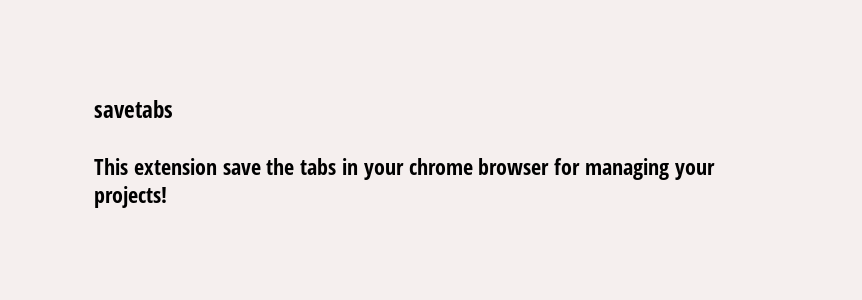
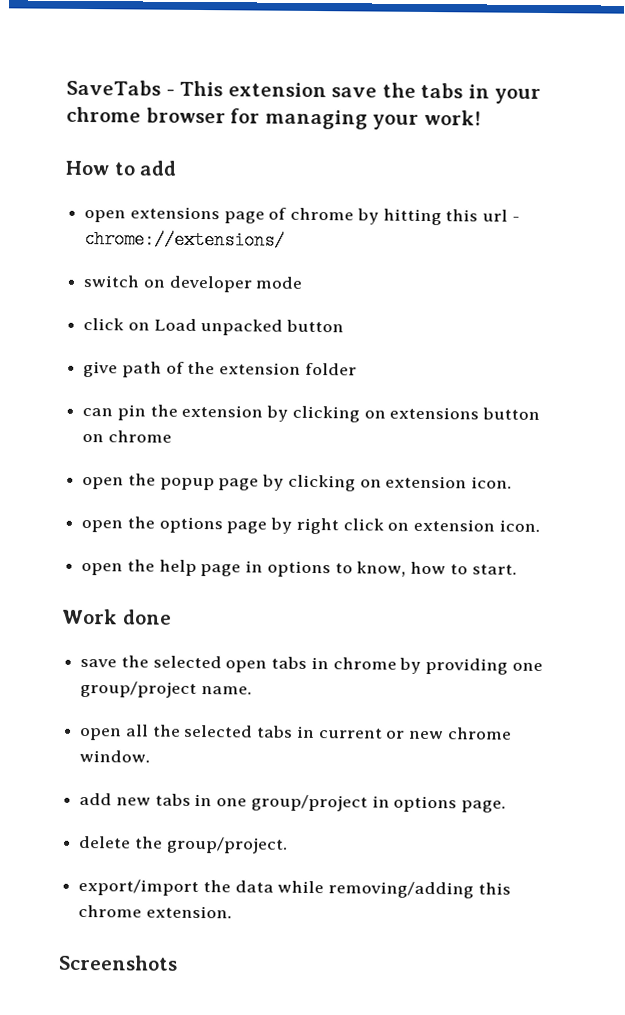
- savetabs
- This extension save the tabs in your chrome browser for managing your projects!
+ SaveTabs - This extension save the tabs in your chrome browser for managing your work!
+ How to add
+ open extensions page of chrome by hitting this url - chrome://extensions/
+ switch on developer mode
+ click on Load unpacked button
+ give path of the extension folder
+ can pin the extension by clicking on extensions button on chrome
+ open the popup page by clicking on extension icon.
+ open the options page by right click on extension icon.
+ open the help page in options to know, how to start.
+ Work done
+ save the selected open tabs in chrome by providing one group/project name.
+ open all the selected tabs in current or new chrome window.
+ add new tabs in one group/project in options page.
+ delete the group/project.
+ export/import the data while removing/adding this chrome extension.
+ Screenshots

